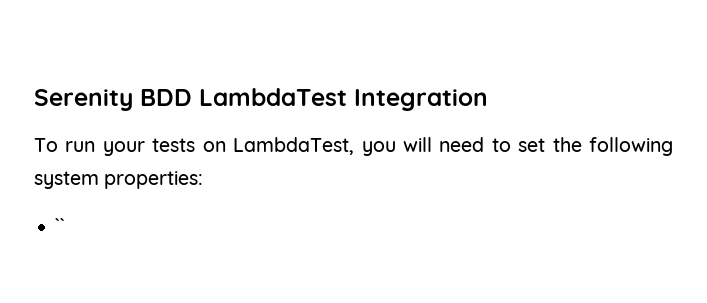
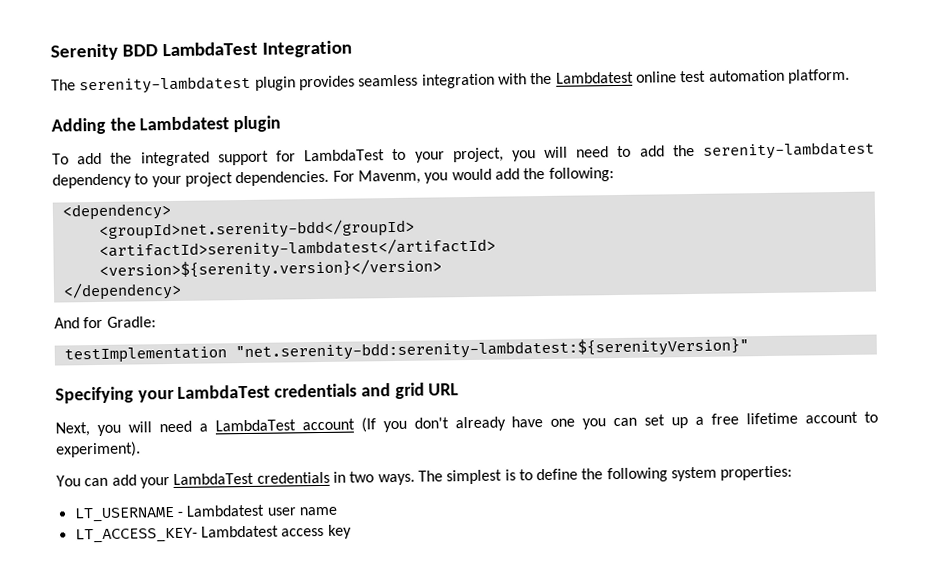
- To run your tests on LambdaTest, you will need to set the following system properties:
- ``
+ The serenity-lambdatest plugin provides seamless integration with the Lambdatest online test automation platform.
+ Adding the Lambdatest plugin
+ To add the integrated support for LambdaTest to your project, you will need to add the serenity-lambdatest dependency to your project dependencies. For Mavenm, you would add the following:
+ <dependency>
+ <groupId>net.serenity-bdd</groupId>
+ <artifactId>serenity-lambdatest</artifactId>
+ <version>${serenity.version}</version>
+ </dependency>
+ And for Gradle:
+ testImplementation "net.serenity-bdd:serenity-lambdatest:${serenityVersion}"
+ Specifying your LambdaTest credentials and grid URL
+ Next, you will need a LambdaTest account (If you don't already have one you can set up a free lifetime account to experiment).
+ You can add your LambdaTest credentials in two ways. The simplest is to define the following system properties:
+ LT_USERNAME - Lambdatest user name
+ LT_ACCESS_KEY- Lambdatest access key

